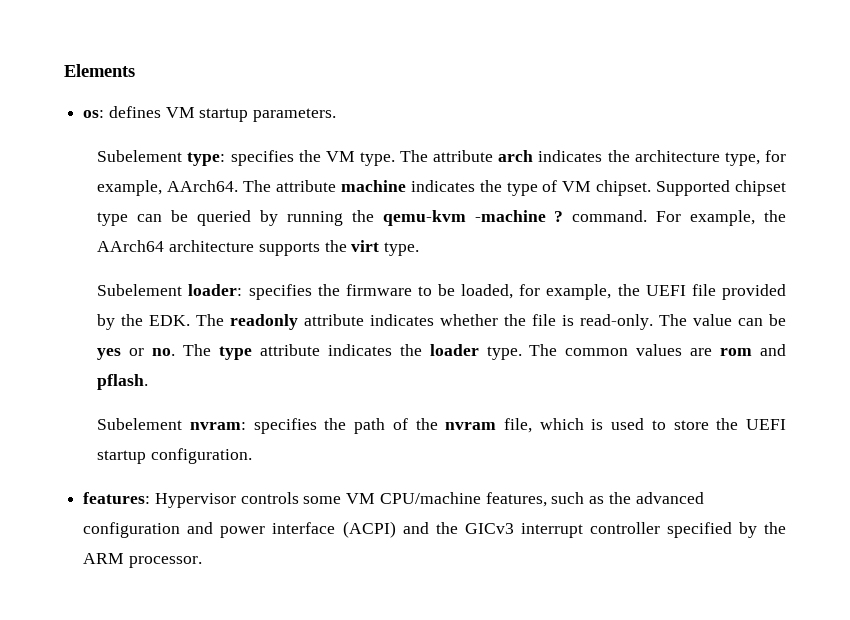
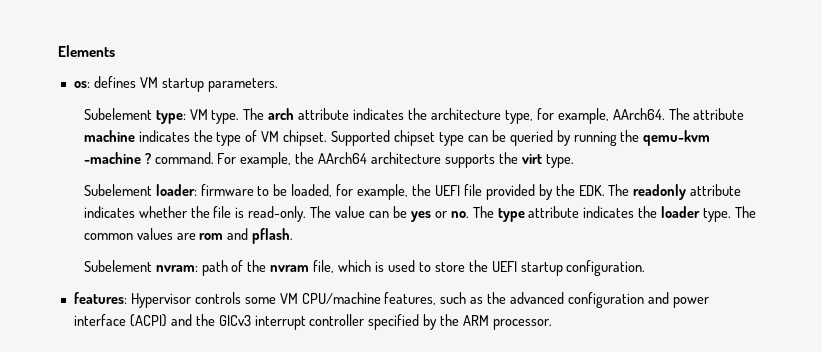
- Subelement type: specifies the VM type.
+ Subelement type: VM type.
- The attribute arch indicates the architecture type, for example, AArch64.
+ The arch attribute indicates the architecture type, for example, AArch64.
- Subelement loader: specifies the firmware to be loaded, for example, the UEFI file provided by the EDK. The readonly attribute indicates whether the file is read-only.
+ Subelement loader: firmware to be loaded, for example, the UEFI file provided by the EDK. The readonly attribute indicates whether the file is read-only.
- Subelement nvram: specifies the path of the nvram file, which is used to store the UEFI startup configuration.
+ Subelement nvram: path of the nvram file, which is used to store the UEFI startup configuration.

